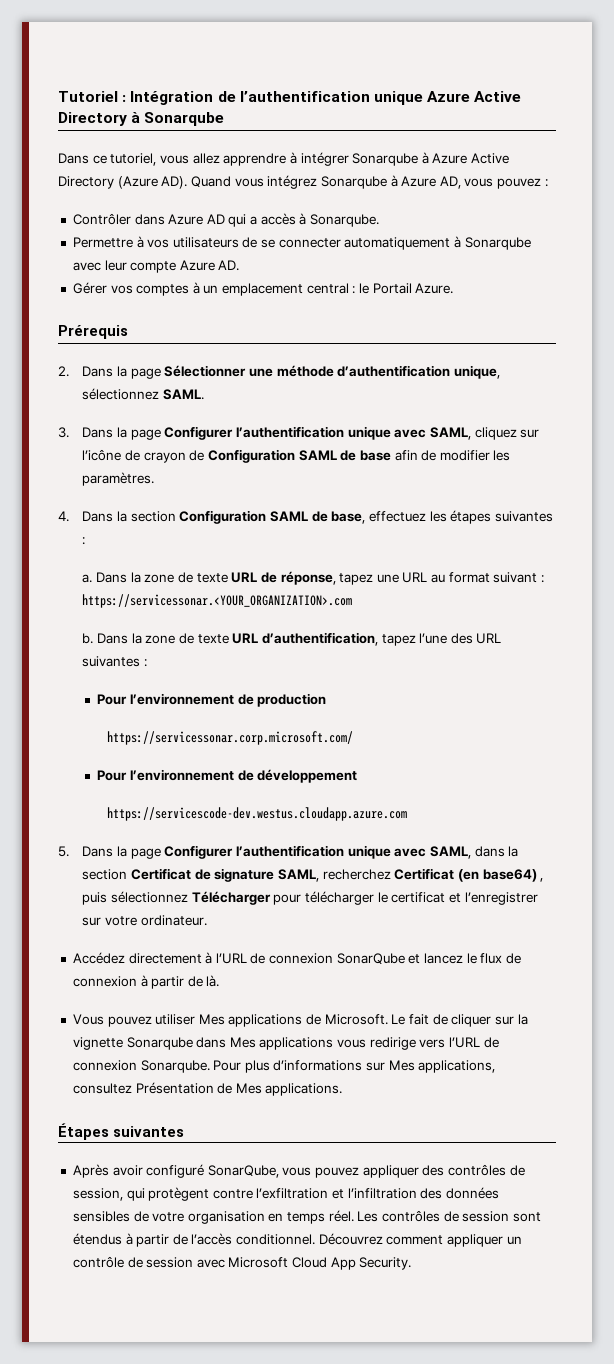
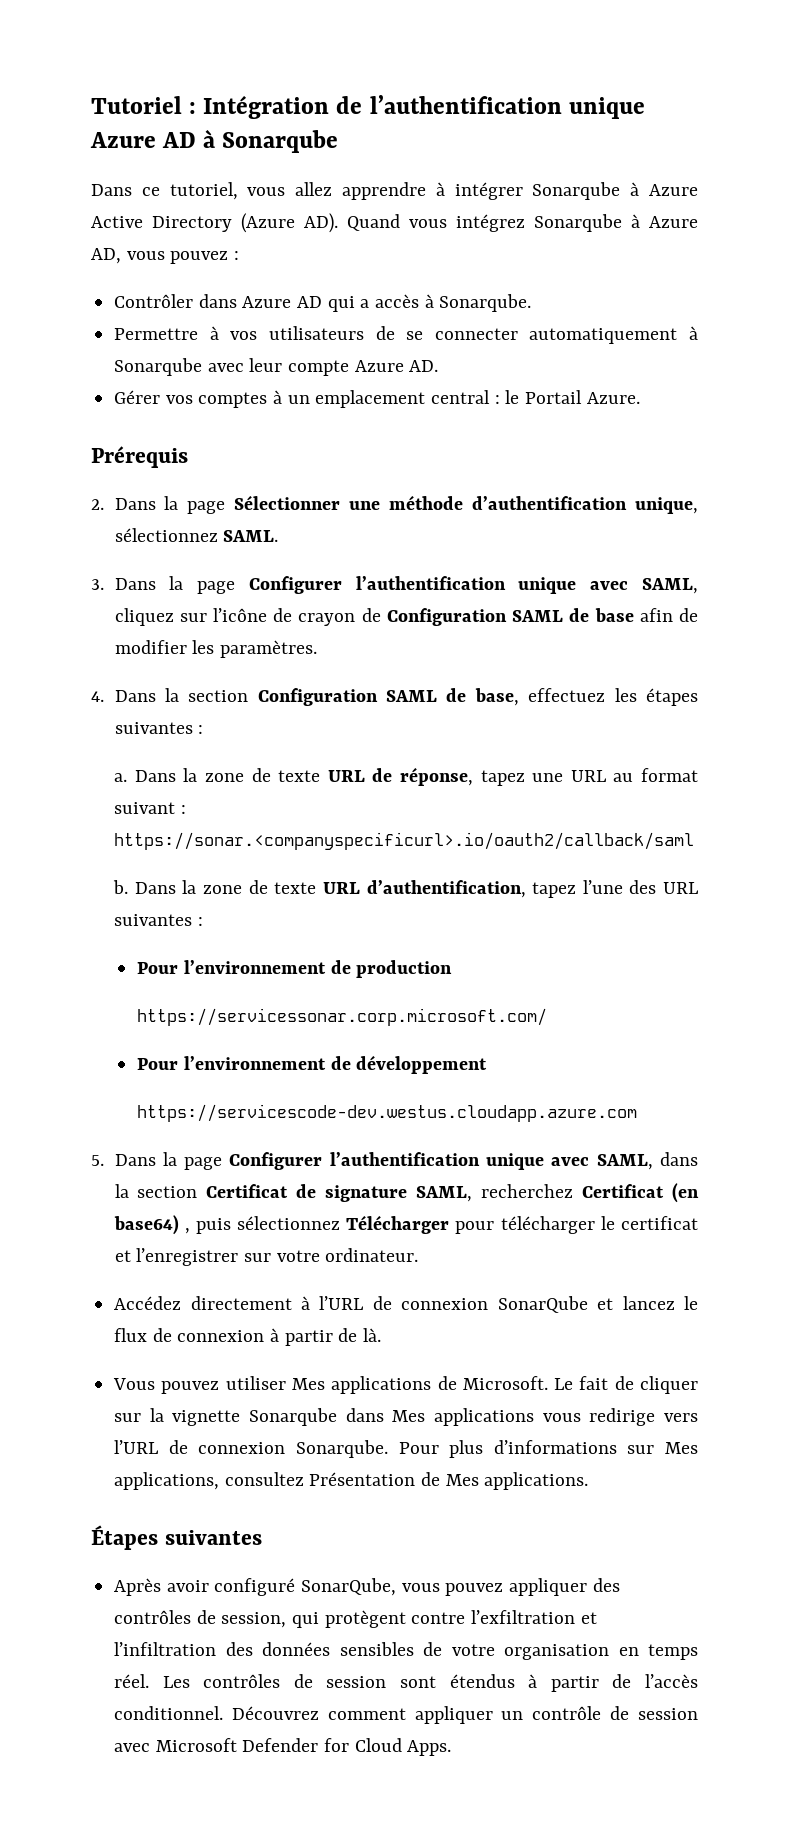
- Tutoriel : Intégration de l’authentification unique Azure Active Directory à Sonarqube
+ Tutoriel : Intégration de l’authentification unique Azure AD à Sonarqube
- Dans la zone de texte URL de réponse, tapez une URL au format suivant : https://servicessonar.<YOUR_ORGANIZATION>.com
+ Dans la zone de texte URL de réponse, tapez une URL au format suivant : https://sonar.<companyspecificurl>.io/oauth2/callback/saml
- Découvrez comment appliquer un contrôle de session avec Microsoft Cloud App Security.
+ Découvrez comment appliquer un contrôle de session avec Microsoft Defender for Cloud Apps.

